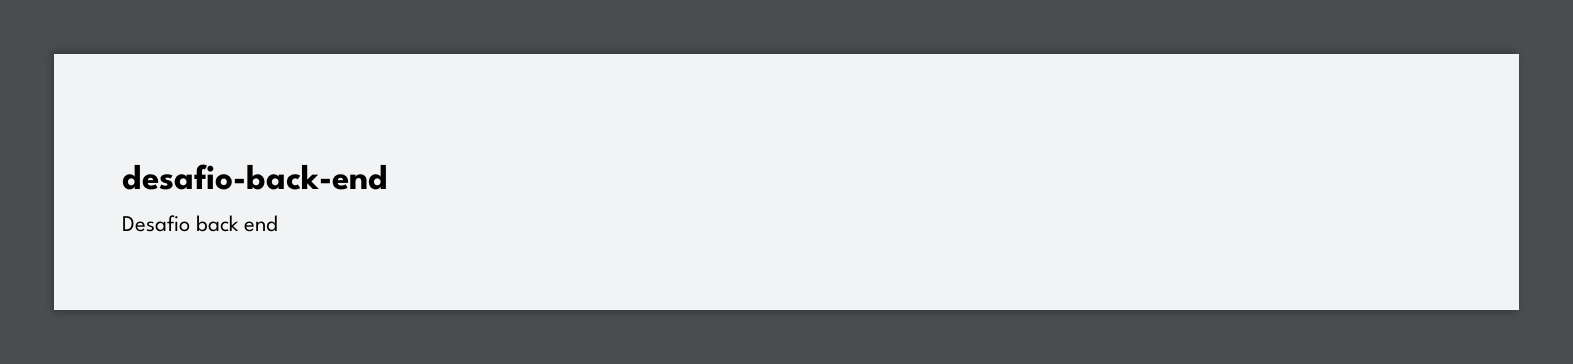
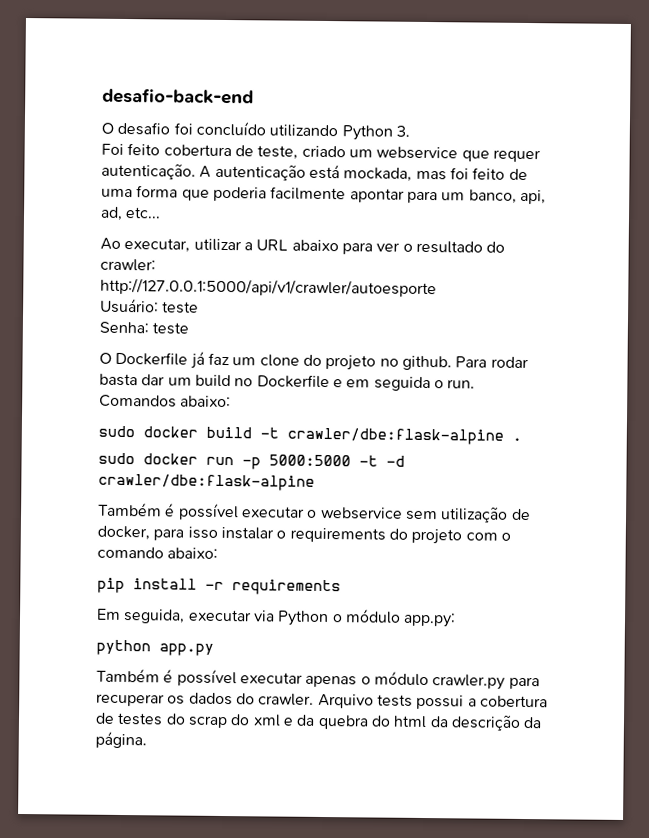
- Desafio back end
+ O desafio foi concluído utilizando Python 3.
+ Foi feito cobertura de teste, criado um webservice que requer autenticação. A autenticação está mockada, mas foi feito de uma forma que poderia facilmente apontar para um banco, api, ad, etc...
+ Ao executar, utilizar a URL abaixo para ver o resultado do crawler:
+ http://127.0.0.1:5000/api/v1/crawler/autoesporte
+ Usuário: teste
+ Senha: teste
+ O Dockerfile já faz um clone do projeto no github. Para rodar basta dar um build no Dockerfile e em seguida o run. Comandos abaixo:
+ sudo docker build -t crawler/dbe:flask-alpine .
+ sudo docker run -p 5000:5000 -t -d crawler/dbe:flask-alpine
+ Também é possível executar o webservice sem utilização de docker, para isso instalar o requirements do projeto com o comando abaixo:
+ pip install -r requirements
+ Em seguida, executar via Python o módulo app.py:
+ python app.py
+ Também é possível executar apenas o módulo crawler.py para recuperar os dados do crawler. Arquivo tests possui a cobertura de testes do scrap do xml e da quebra do html da descrição da página.

